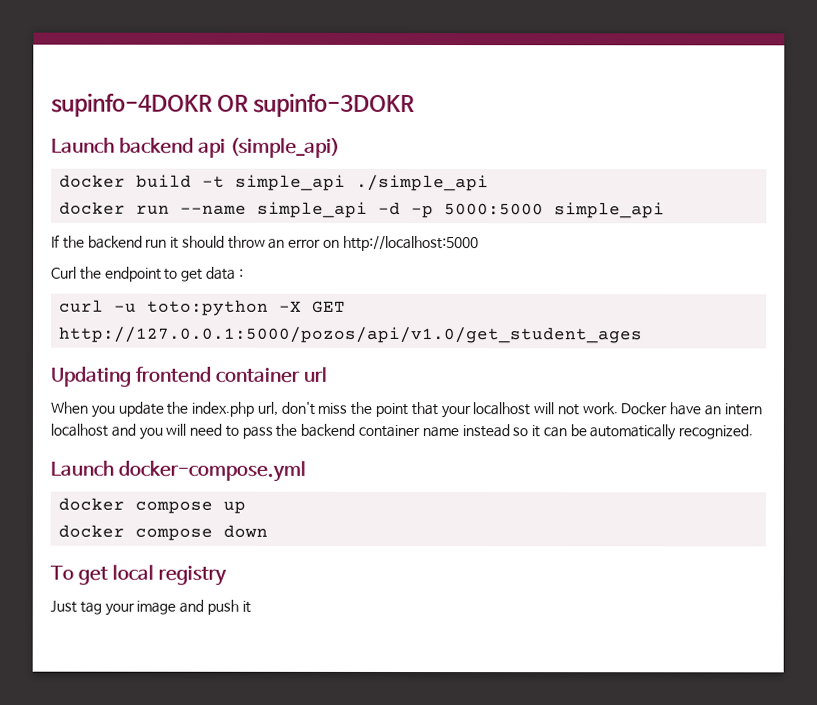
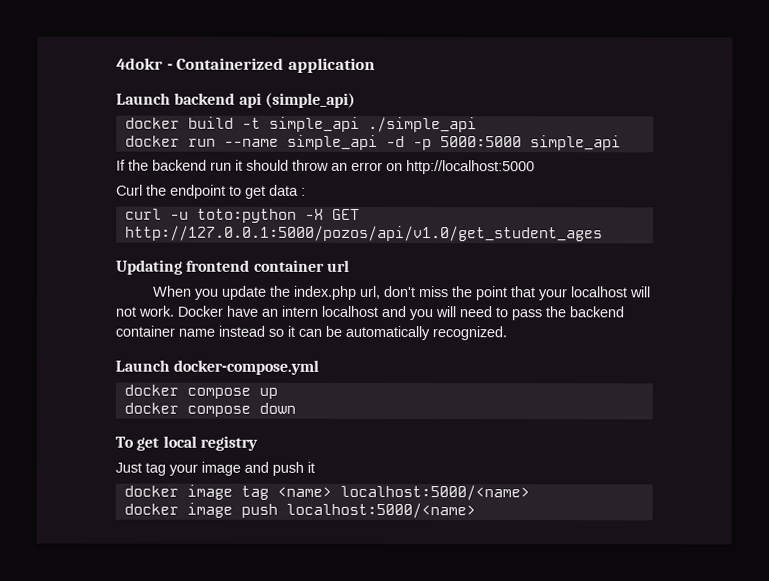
- supinfo-4DOKR OR supinfo-3DOKR
+ 4dokr - Containerized application
+ docker image tag <name> localhost:5000/<name>
+ docker image push localhost:5000/<name>

